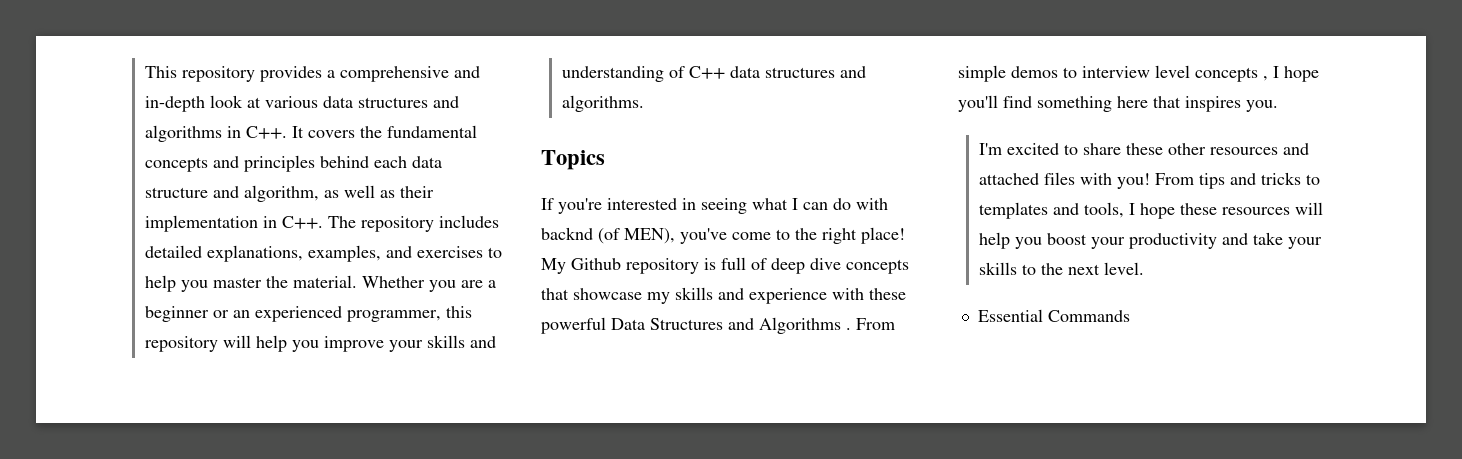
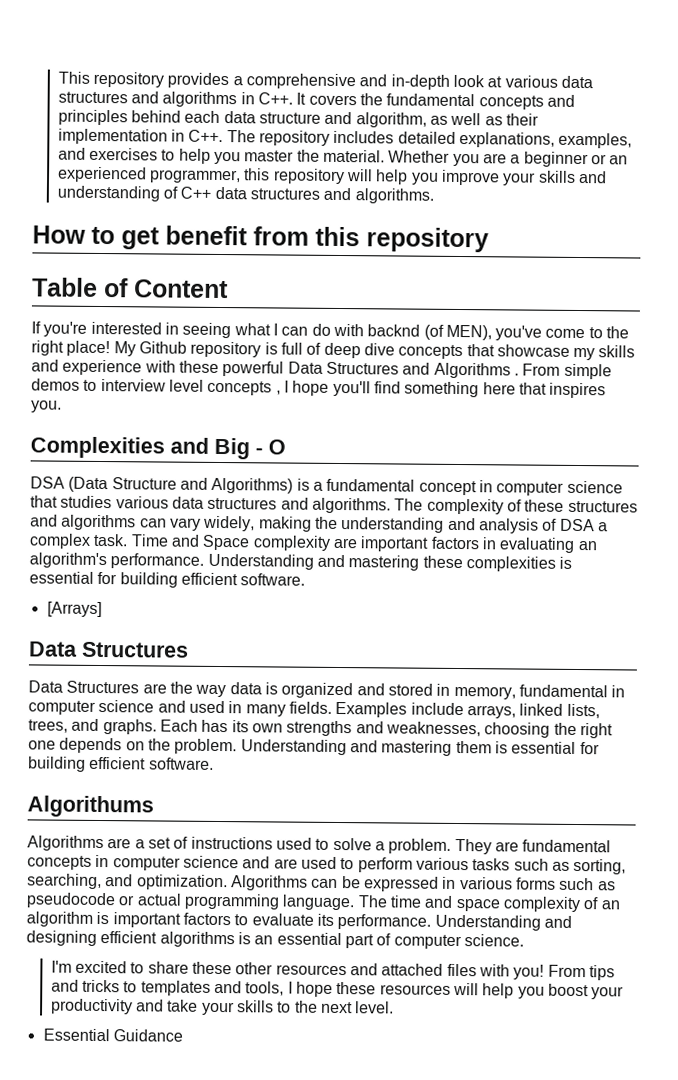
- Topics
+ How to get benefit from this repository
+ Table of Content
+ Complexities and Big - O
+ DSA (Data Structure and Algorithms) is a fundamental concept in computer science that studies various data structures and algorithms. The complexity of these structures and algorithms can vary widely, making the understanding and analysis of DSA a complex task. Time and Space complexity are important factors in evaluating an algorithm's performance. Understanding and mastering these complexities is essential for building efficient software.
+ [Arrays]
+ Data Structures
+ Data Structures are the way data is organized and stored in memory, fundamental in computer science and used in many fields. Examples include arrays, linked lists, trees, and graphs. Each has its own strengths and weaknesses, choosing the right one depends on the problem. Understanding and mastering them is essential for building efficient software.
+ Algorithums
+ Algorithms are a set of instructions used to solve a problem. They are fundamental concepts in computer science and are used to perform various tasks such as sorting, searching, and optimization. Algorithms can be expressed in various forms such as pseudocode or actual programming language. The time and space complexity of an algorithm is important factors to evaluate its performance. Understanding and designing efficient algorithms is an essential part of computer science.
- Essential Commands
+ Essential Guidance

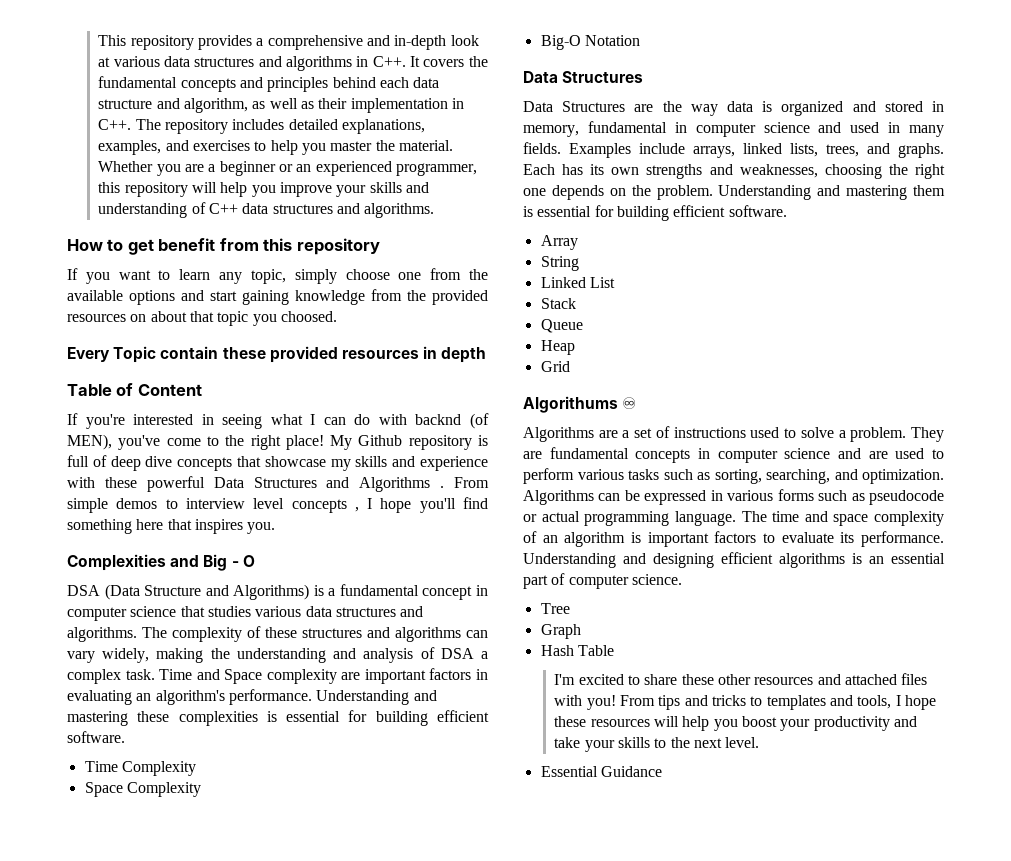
+ If you want to learn any topic, simply choose one from the available options and start gaining knowledge from the provided resources on about that topic you choosed.
+ Every Topic contain these provided resources in depth
- [Arrays]
+ Time Complexity
+ Space Complexity
+ Big-O Notation
+ Array
+ String
+ Linked List
+ Stack
+ Queue
+ Heap
+ Grid
- Algorithums
+ Algorithums ♾
+ Tree
+ Graph
+ Hash Table

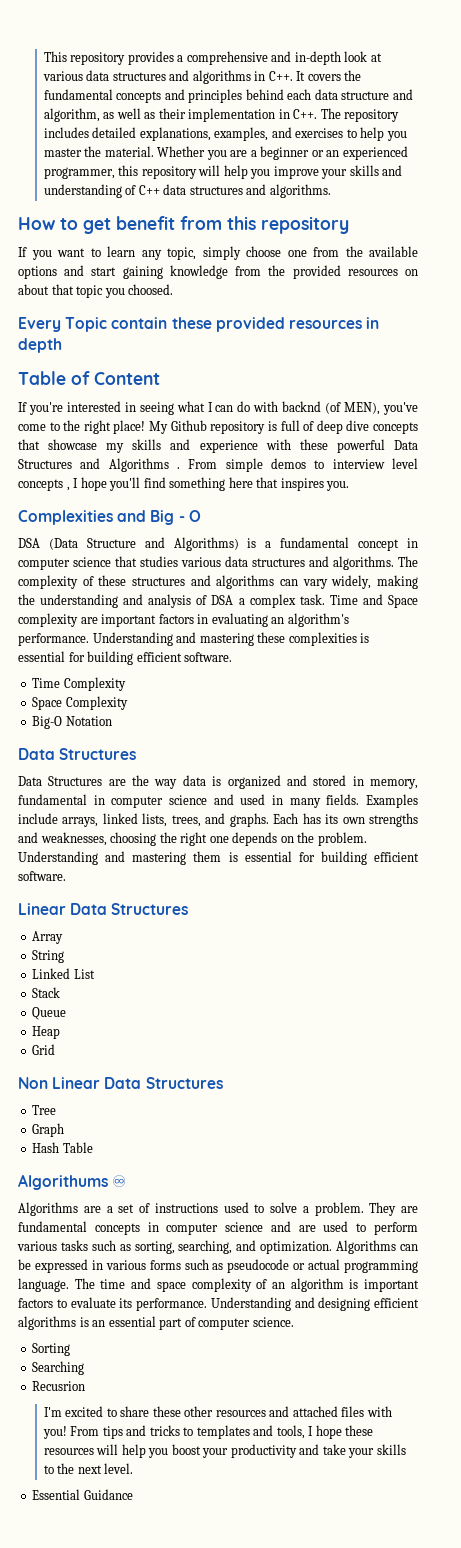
  Understanding and mastering them is essential for building efficient software.
+ Linear Data Structures
+ Non Linear Data Structures
+ Tree
+ Graph
+ Hash Table
- Tree
- Graph
- Hash Table
+ Sorting
+ Searching
+ Recusrion

